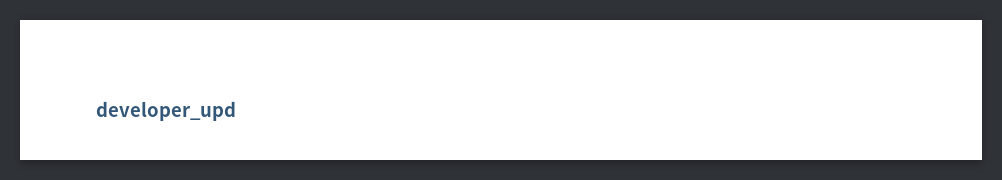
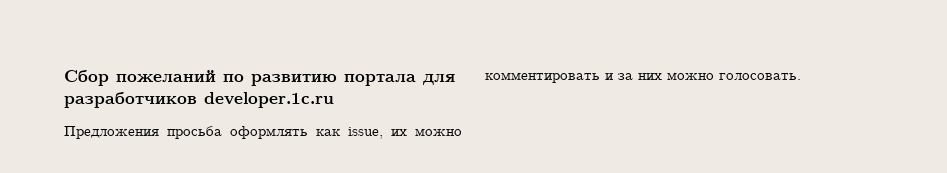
- developer_upd
+ Сбор пожеланий по развитию портала для разработчиков developer.1c.ru
+ Предложения просьба оформлять как issue, их можно комментировать и за них можно голосовать.

